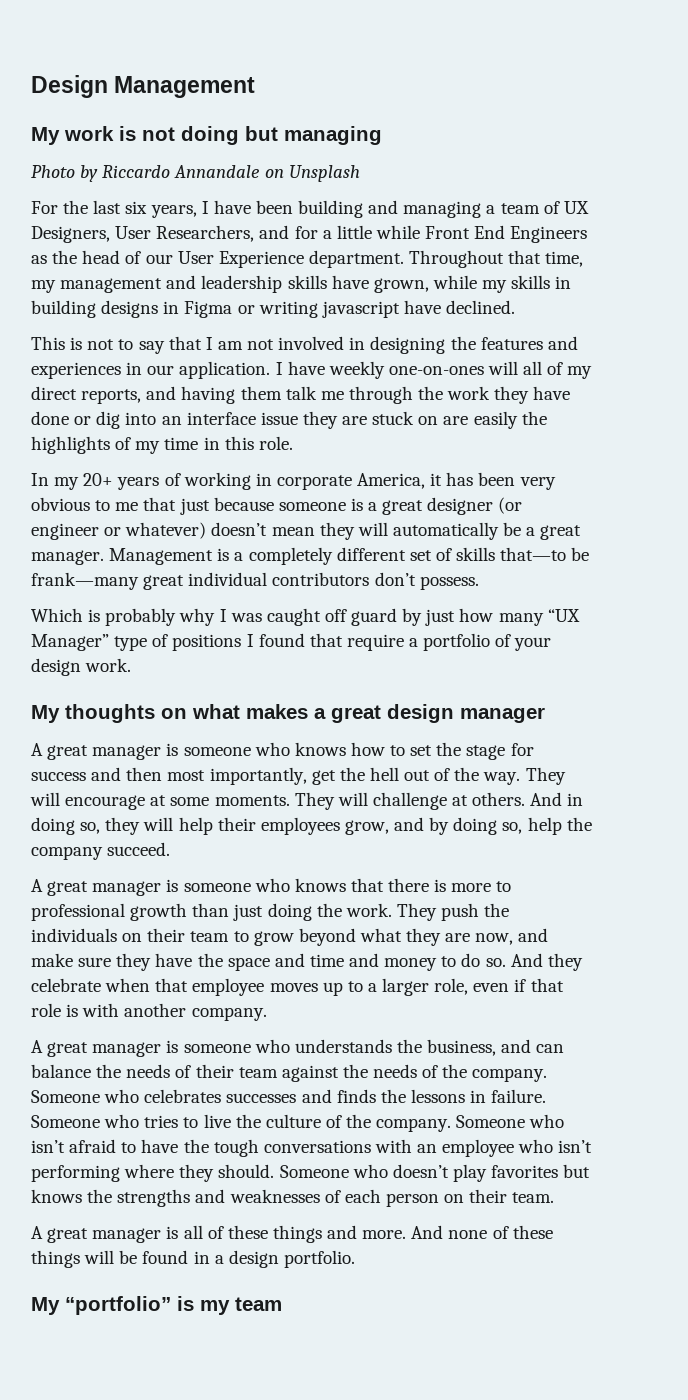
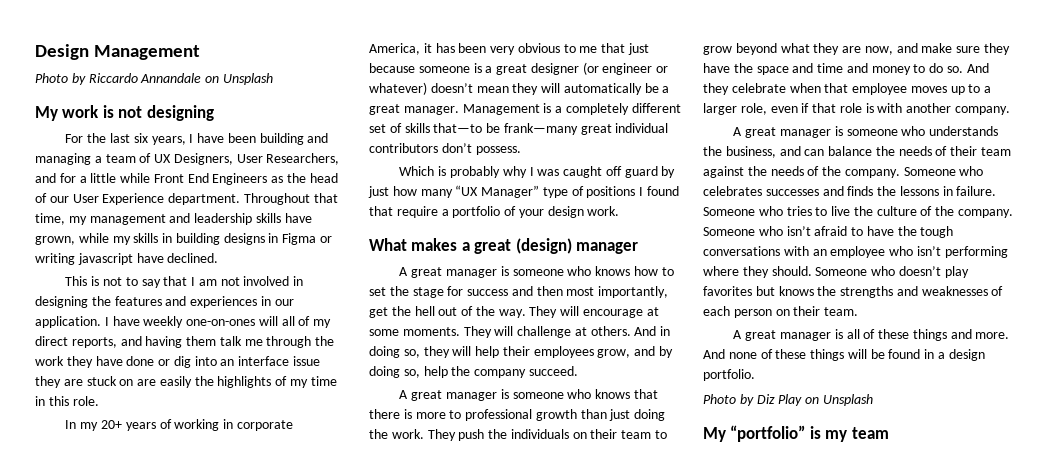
- My work is not doing but managing
+ My work is not designing
- My thoughts on what makes a great design manager
+ What makes a great (design) manager
+ Photo by Diz Play on Unsplash

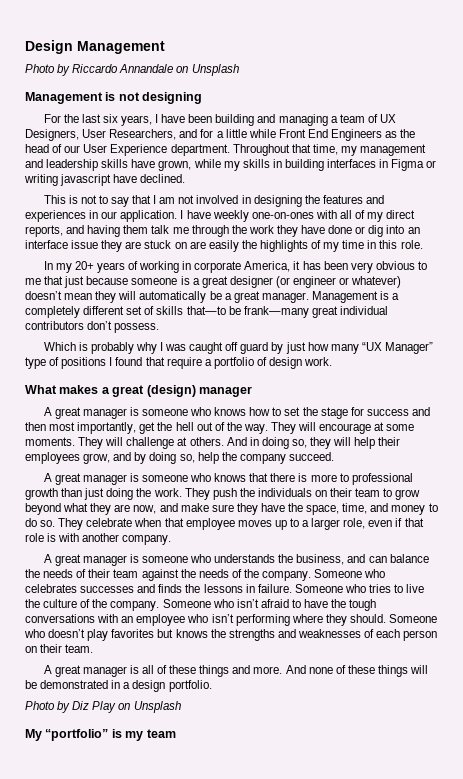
- My work is not designing
+ Management is not designing
- Throughout that time, my management and leadership skills have grown, while my skills in building designs in Figma or writing javascript have declined.
+ Throughout that time, my management and leadership skills have grown, while my skills in building interfaces in Figma or writing javascript have declined.
- I have weekly one-on-ones will all of my direct reports, and having them talk me through the work they have done or dig into an interface issue they are stuck on are easily the highlights of my time in this role.
+ I have weekly one-on-ones with all of my direct reports, and having them talk me through the work they have done or dig into an interface issue they are stuck on are easily the highlights of my time in this role.
- Which is probably why I was caught off guard by just how many “UX Manager” type of positions I found that require a portfolio of your design work.
+ Which is probably why I was caught off guard by just how many “UX Manager” type of positions I found that require a portfolio of design work.
- They push the individuals on their team to grow beyond what they are now, and make sure they have the space and time and money to do so.
+ They push the individuals on their team to grow beyond what they are now, and make sure they have the space, time, and money to do so.
- And they celebrate when that employee moves up to a larger role, even if that role is with another company.
+ They celebrate when that employee moves up to a larger role, even if that role is with another company.
- And none of these things will be found in a design portfolio.
+ And none of these things will be demonstrated in a design portfolio.

